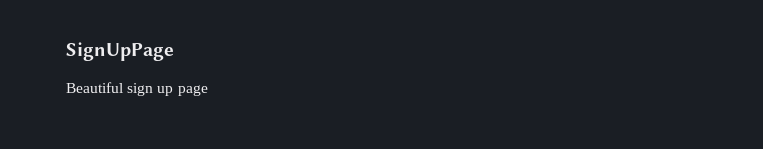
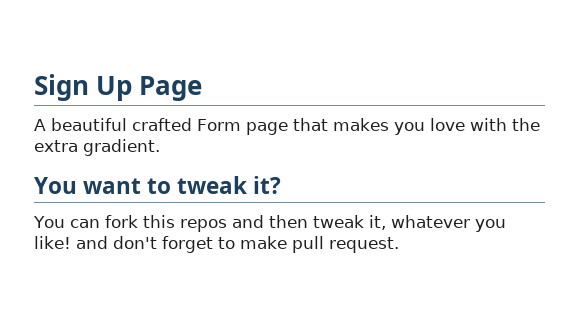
- SignUpPage
- Beautiful sign up page
+ Sign Up Page
+ A beautiful crafted Form page that makes you love with the extra gradient.
+ You want to tweak it?
+ You can fork this repos and then tweak it, whatever you like! and don't forget to make pull request.

